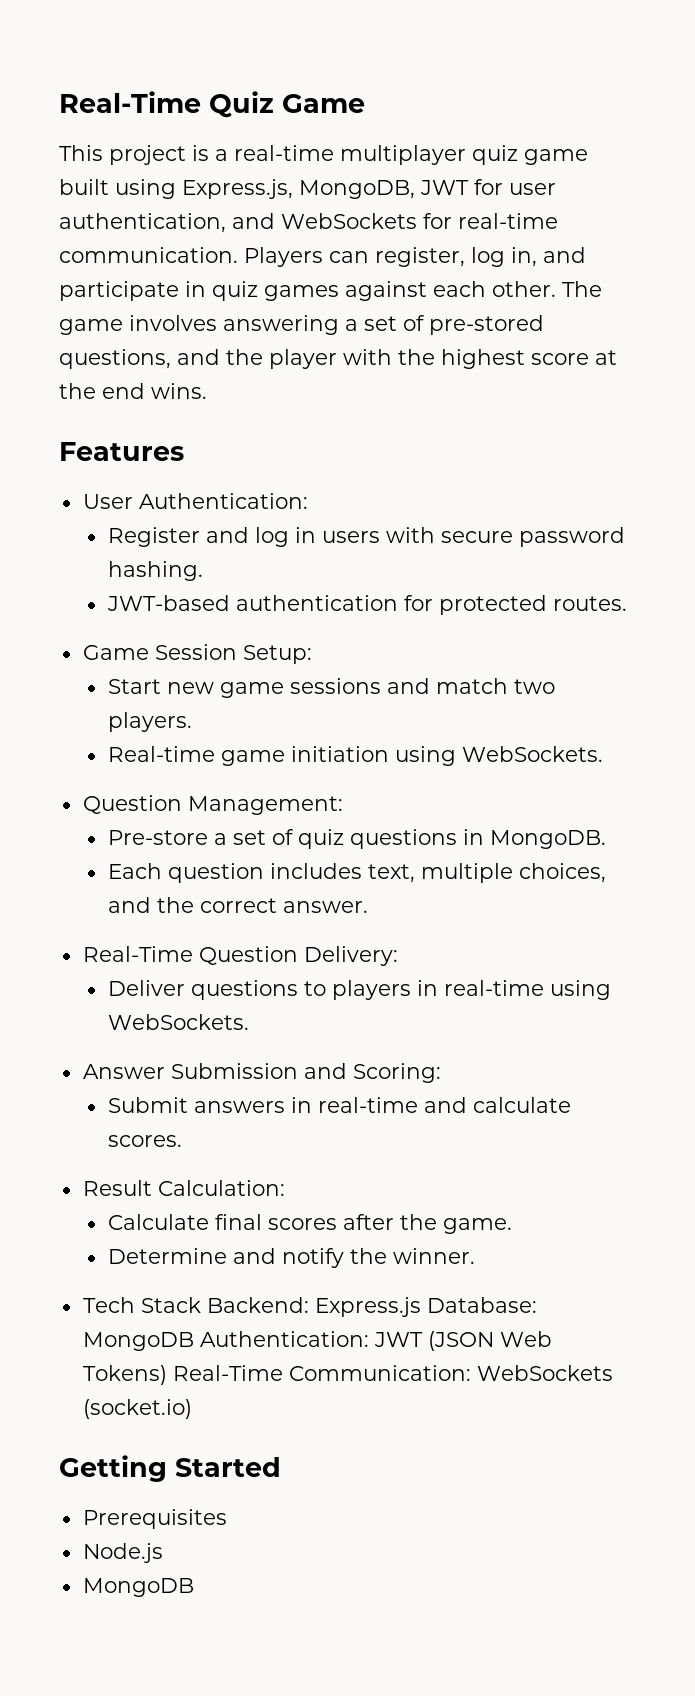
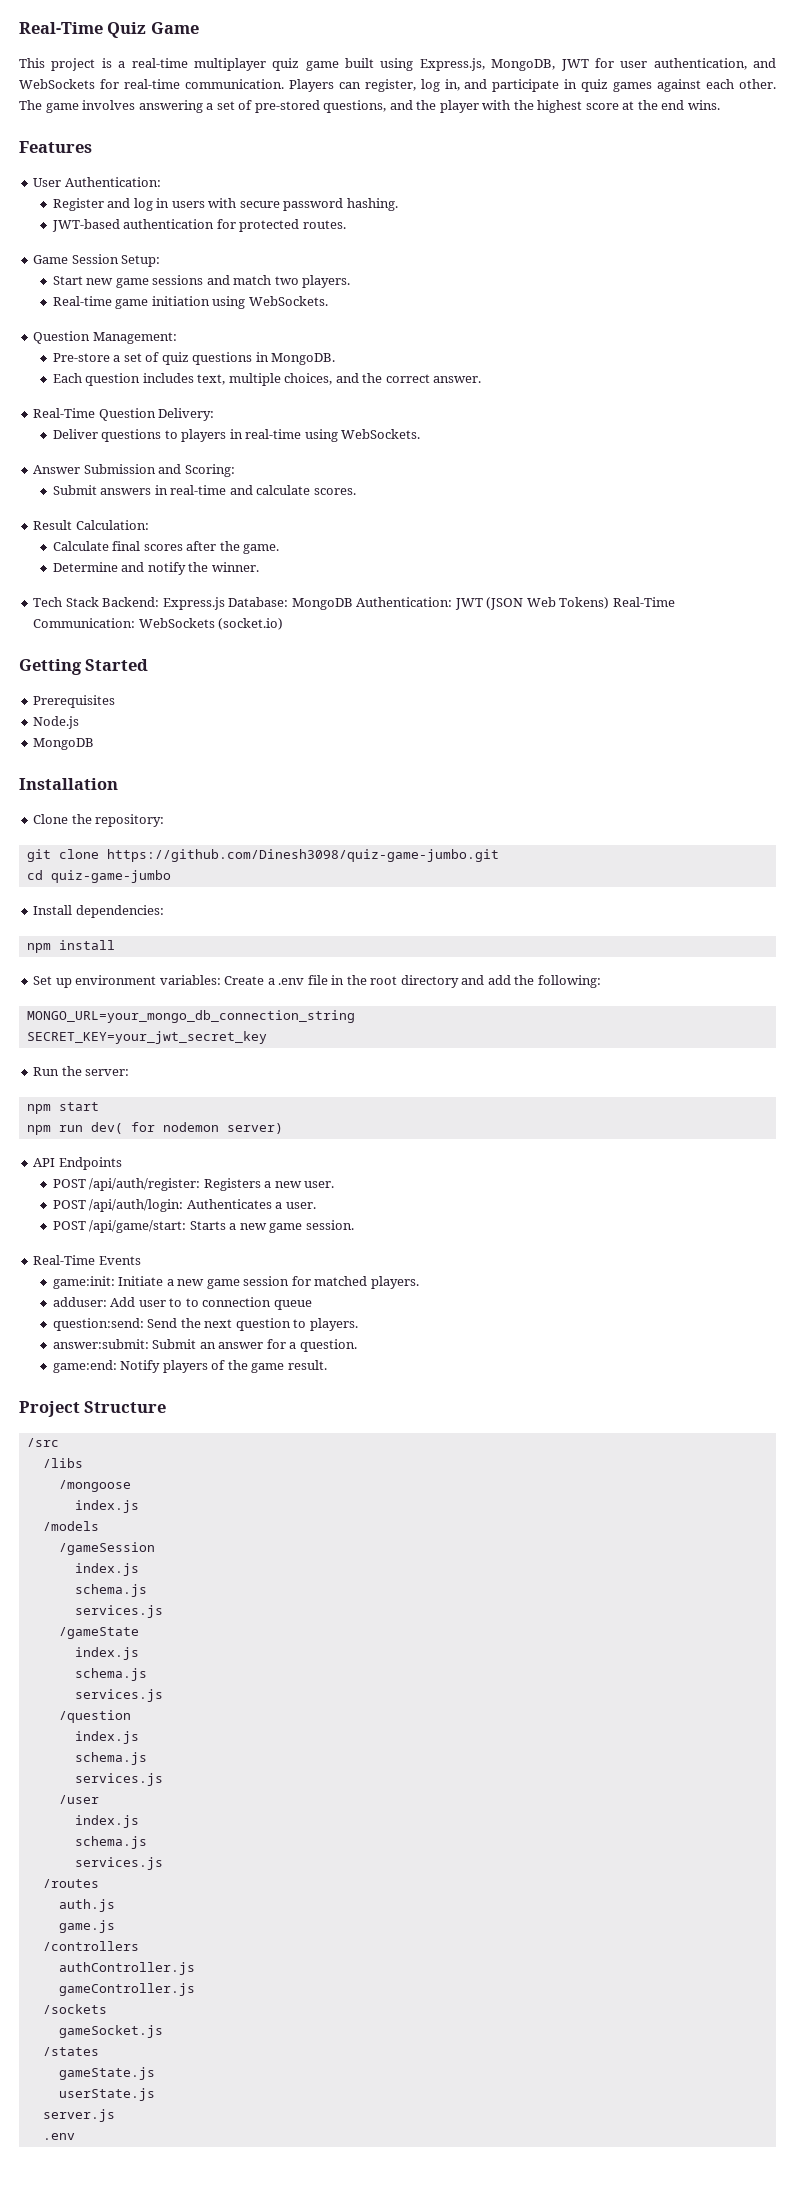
+ Installation
+ Clone the repository:
+ git clone https://github.com/Dinesh3098/quiz-game-jumbo.git
+ cd quiz-game-jumbo
+ Install dependencies:
+ npm install
+ Set up environment variables: Create a .env file in the root directory and add the following:
+ MONGO_URL=your_mongo_db_connection_string
+ SECRET_KEY=your_jwt_secret_key
+ Run the server:
+ npm start
+ npm run dev( for nodemon server)
+ API Endpoints
+ POST /api/auth/register: Registers a new user.
+ POST /api/auth/login: Authenticates a user.
+ POST /api/game/start: Starts a new game session.
+ Real-Time Events
+ game:init: Initiate a new game session for matched players.
+ adduser: Add user to to connection queue
+ question:send: Send the next question to players.
+ answer:submit: Submit an answer for a question.
+ game:end: Notify players of the game result.
+ Project Structure
+ /src
+ /libs
+ /mongoose
+ index.js
+ /models
+ /gameSession
+ index.js
+ schema.js
+ services.js
+ /gameState
+ index.js
+ schema.js
+ services.js
+ /question
+ index.js
+ schema.js
+ services.js
+ /user
+ index.js
+ schema.js
+ services.js
+ /routes
+ auth.js
+ game.js
+ /controllers
+ authController.js
+ gameController.js
+ /sockets
+ gameSocket.js
+ /states
+ gameState.js
+ userState.js
+ server.js
+ .env

